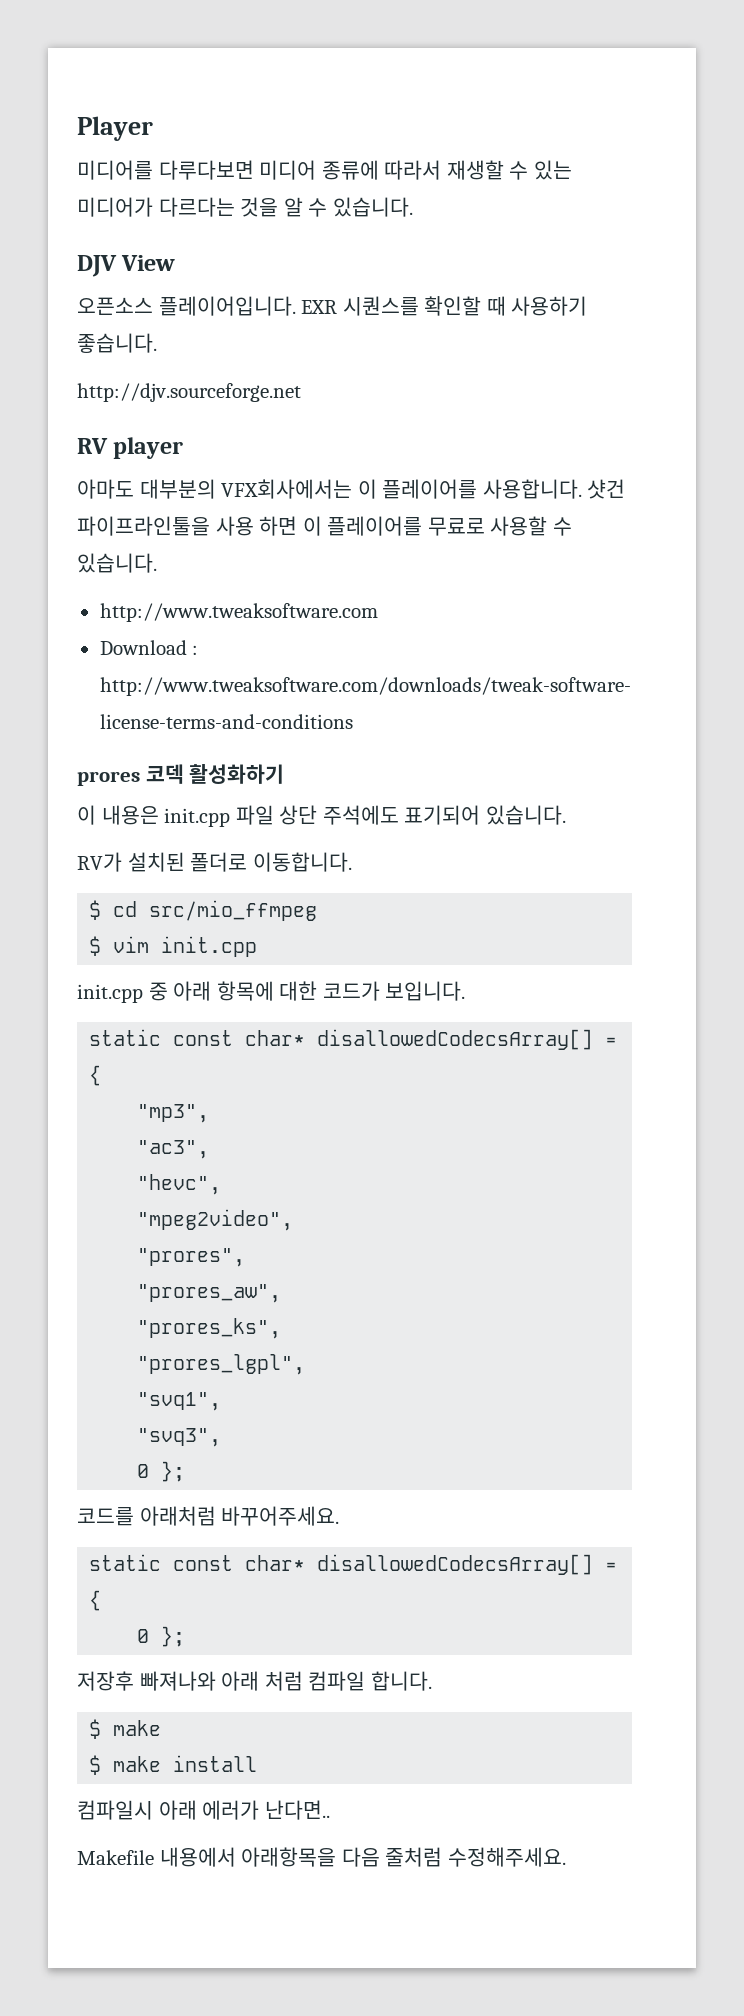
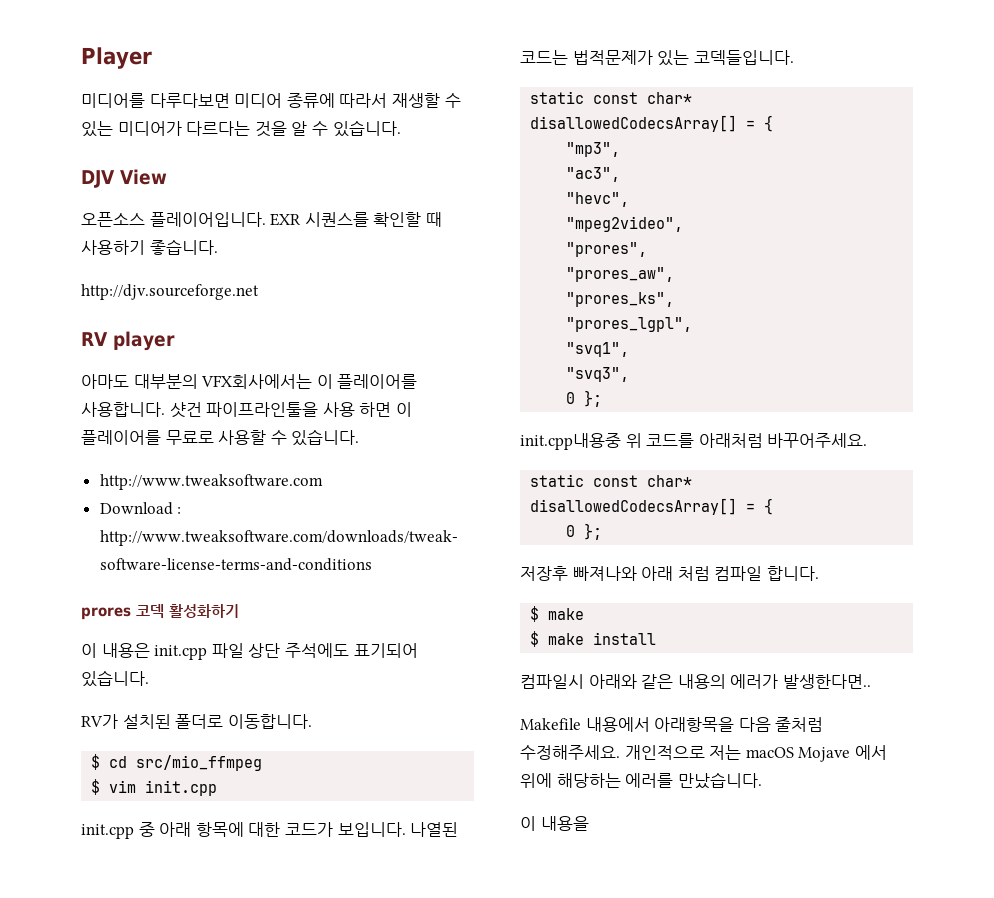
+ 나열된 코드는 법적문제가 있는 코덱들입니다.
- 코드를 아래처럼 바꾸어주세요.
+ init.cpp내용중 위 코드를 아래처럼 바꾸어주세요.
- 컴파일시 아래 에러가 난다면..
+ 컴파일시 아래와 같은 내용의 에러가 발생한다면..
+ 개인적으로 저는 macOS Mojave 에서 위에 해당하는 에러를 만났습니다.
+ 이 내용을

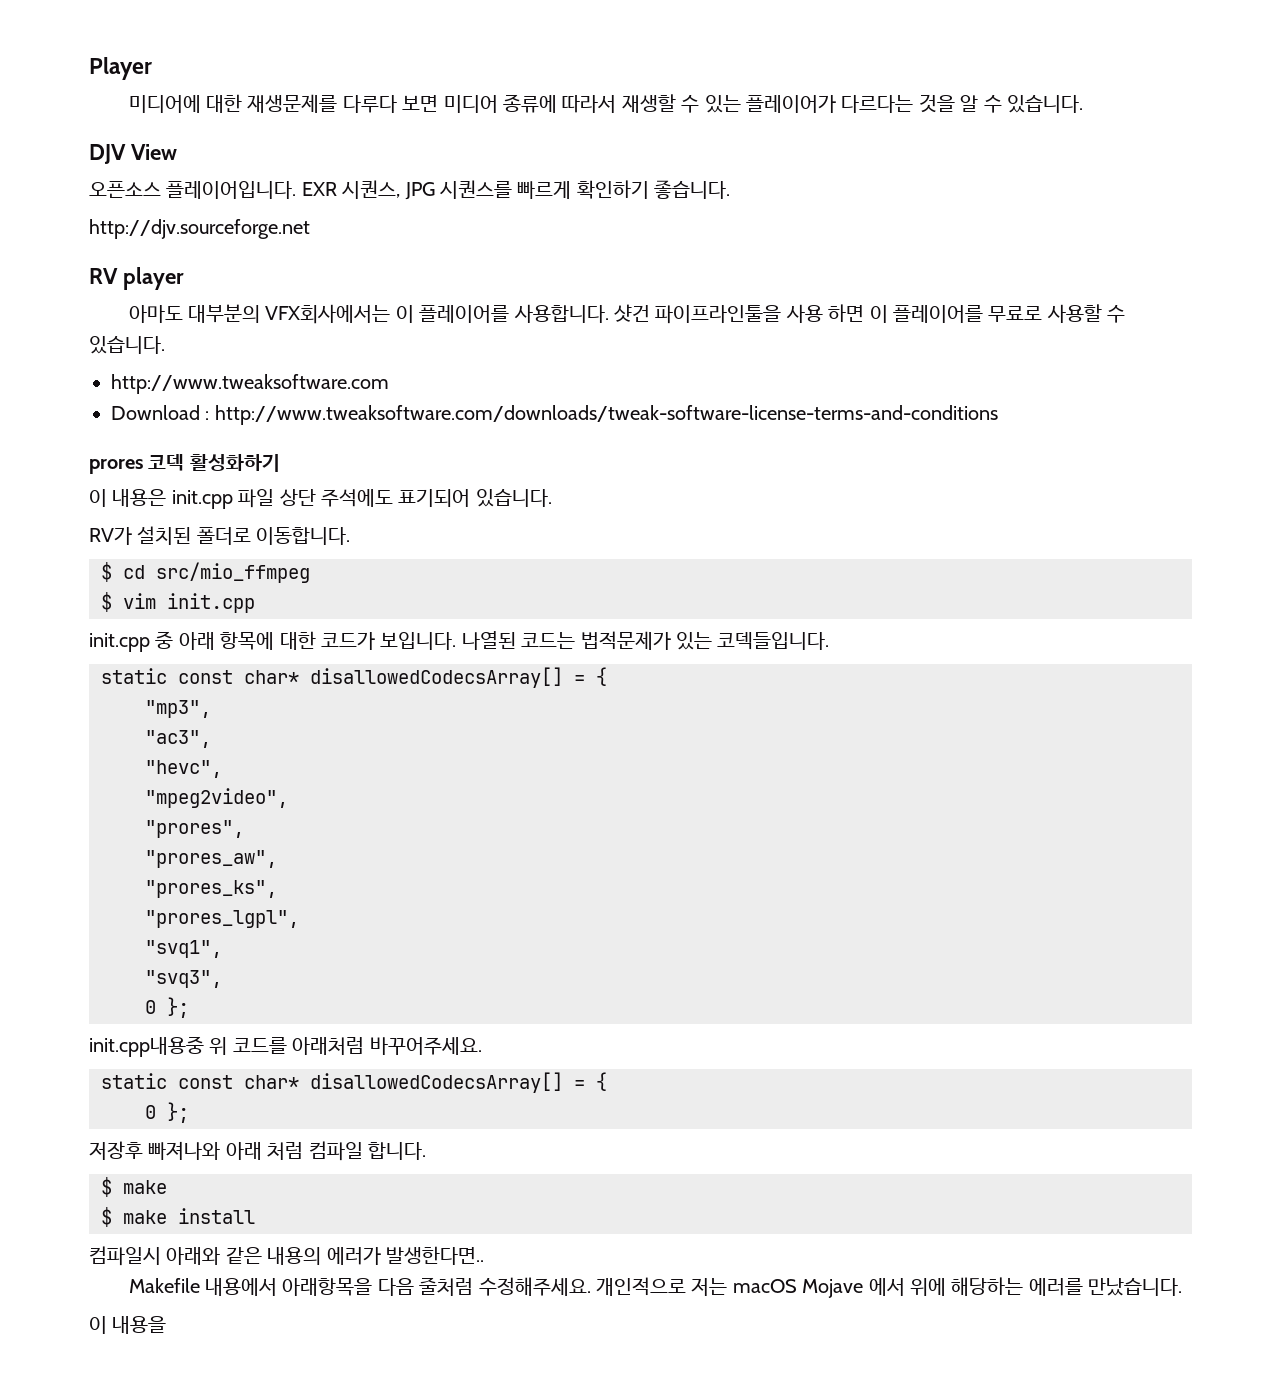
- 미디어를 다루다보면 미디어 종류에 따라서 재생할 수 있는 미디어가 다르다는 것을 알 수 있습니다.
+ 미디어에 대한 재생문제를 다루다 보면 미디어 종류에 따라서 재생할 수 있는 플레이어가 다르다는 것을 알 수 있습니다.
- EXR 시퀀스를 확인할 때 사용하기 좋습니다.
+ EXR 시퀀스, JPG 시퀀스를 빠르게 확인하기 좋습니다.

